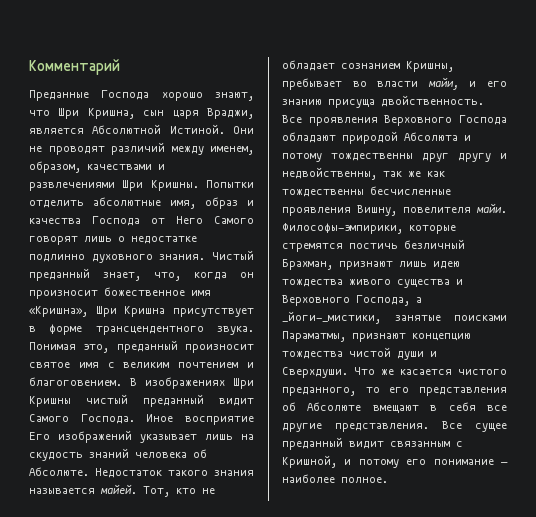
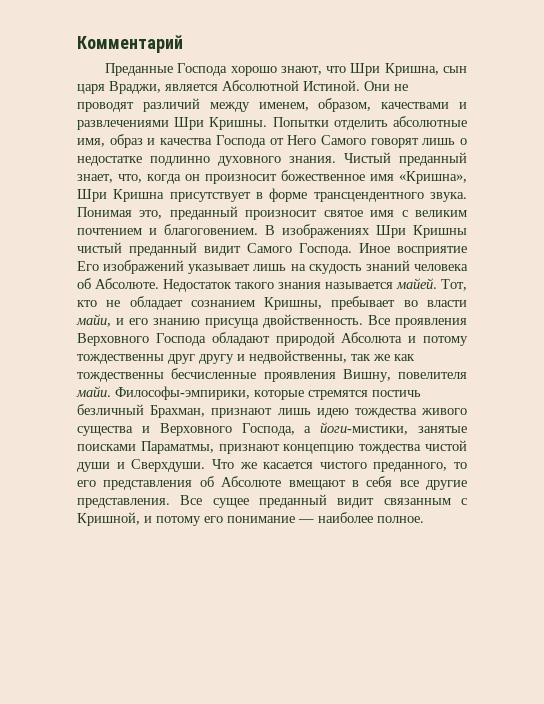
- Философы-эмпирики, которые стремятся постичь безличный Брахман, признают лишь идею тождества живого существа и Верховного Господа, а _йоги-_мистики, занятые поисками Параматмы, признают концепцию тождества чистой души и Сверхдуши.
+ Философы-эмпирики, которые стремятся постичь безличный Брахман, признают лишь идею тождества живого существа и Верховного Господа, а йоги-мистики, занятые поисками Параматмы, признают концепцию тождества чистой души и Сверхдуши.

